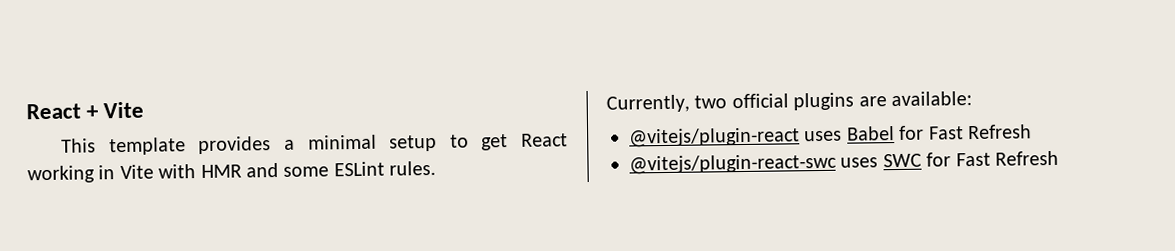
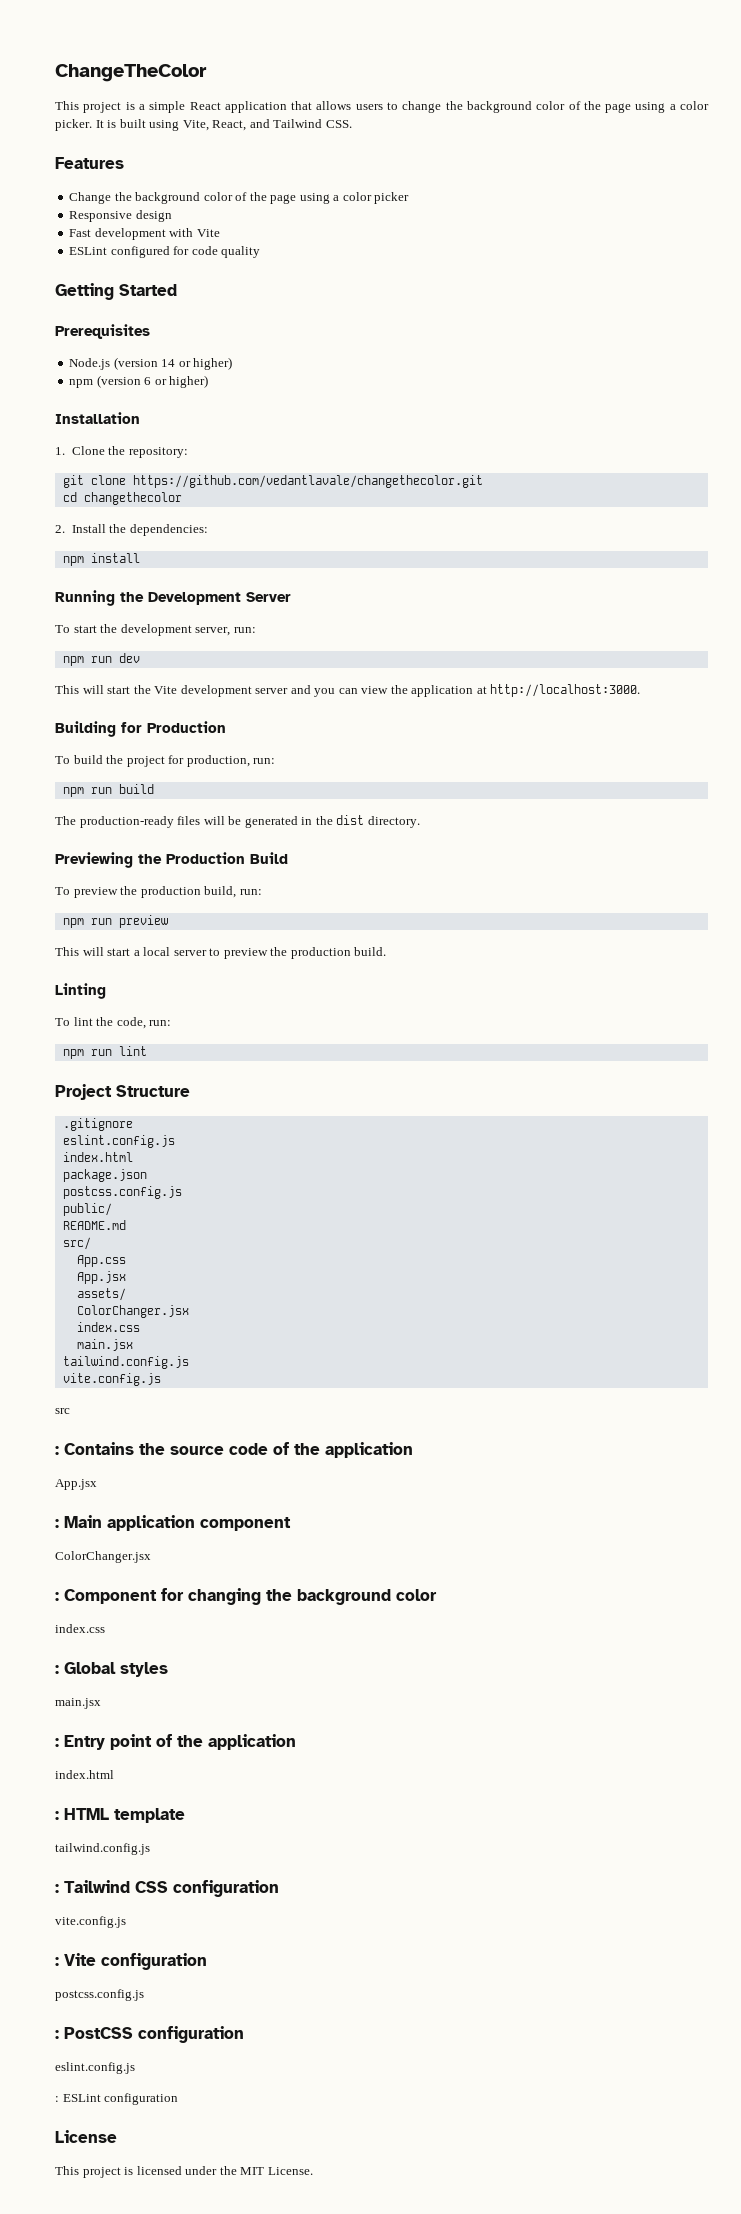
- React + Vite
- This template provides a minimal setup to get React working in Vite with HMR and some ESLint rules.
- Currently, two official plugins are available:
- @vitejs/plugin-react uses Babel for Fast Refresh
- @vitejs/plugin-react-swc uses SWC for Fast Refresh
+ ChangeTheColor
+ This project is a simple React application that allows users to change the background color of the page using a color picker. It is built using Vite, React, and Tailwind CSS.
+ Features
+ Change the background color of the page using a color picker
+ Responsive design
+ Fast development with Vite
+ ESLint configured for code quality
+ Getting Started
+ Prerequisites
+ Node.js (version 14 or higher)
+ npm (version 6 or higher)
+ Installation
+ 1. Clone the repository:
+ git clone https://github.com/vedantlavale/changethecolor.git
+ cd changethecolor
+ 2. Install the dependencies:
+ npm install
+ Running the Development Server
+ To start the development server, run:
+ npm run dev
+ This will start the Vite development server and you can view the application at http://localhost:3000.
+ Building for Production
+ To build the project for production, run:
+ npm run build
+ The production-ready files will be generated in the dist directory.
+ Previewing the Production Build
+ To preview the production build, run:
+ npm run preview
+ This will start a local server to preview the production build.
+ Linting
+ To lint the code, run:
+ npm run lint
+ Project Structure
+ .gitignore
+ eslint.config.js
+ index.html
+ package.json
+ postcss.config.js
+ public/
+ README.md
+ src/
+ App.css
+ App.jsx
+ assets/
+ ColorChanger.jsx
+ index.css
+ main.jsx
+ tailwind.config.js
+ vite.config.js
+ src
+ : Contains the source code of the application
+ App.jsx
+ : Main application component
+ ColorChanger.jsx
+ : Component for changing the background color
+ index.css
+ : Global styles
+ main.jsx
+ : Entry point of the application
+ index.html
+ : HTML template
+ tailwind.config.js
+ : Tailwind CSS configuration
+ vite.config.js
+ : Vite configuration
+ postcss.config.js
+ : PostCSS configuration
+ eslint.config.js
+ : ESLint configuration
+ License
+ This project is licensed under the MIT License.

